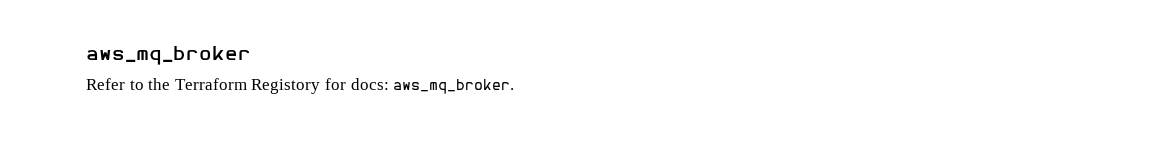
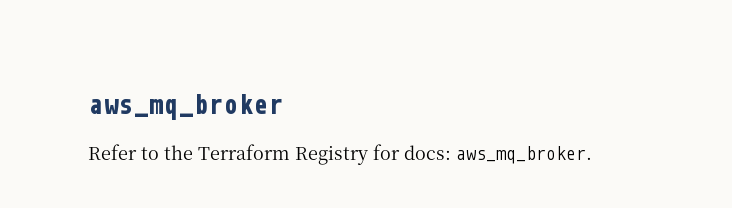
- Refer to the Terraform Registory for docs: aws_mq_broker.
+ Refer to the Terraform Registry for docs: aws_mq_broker.

